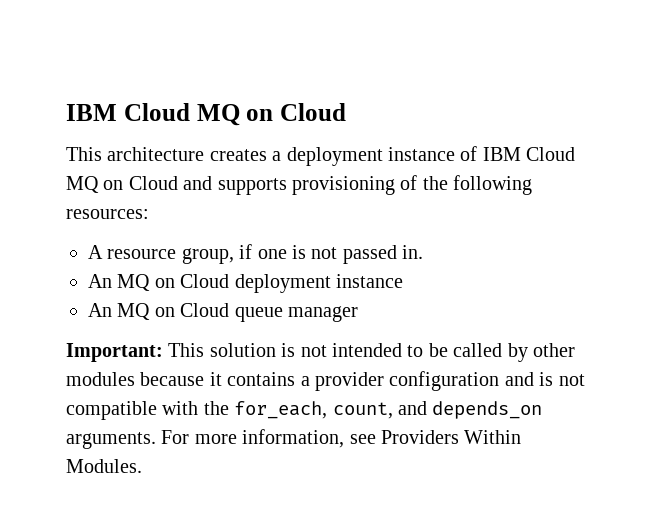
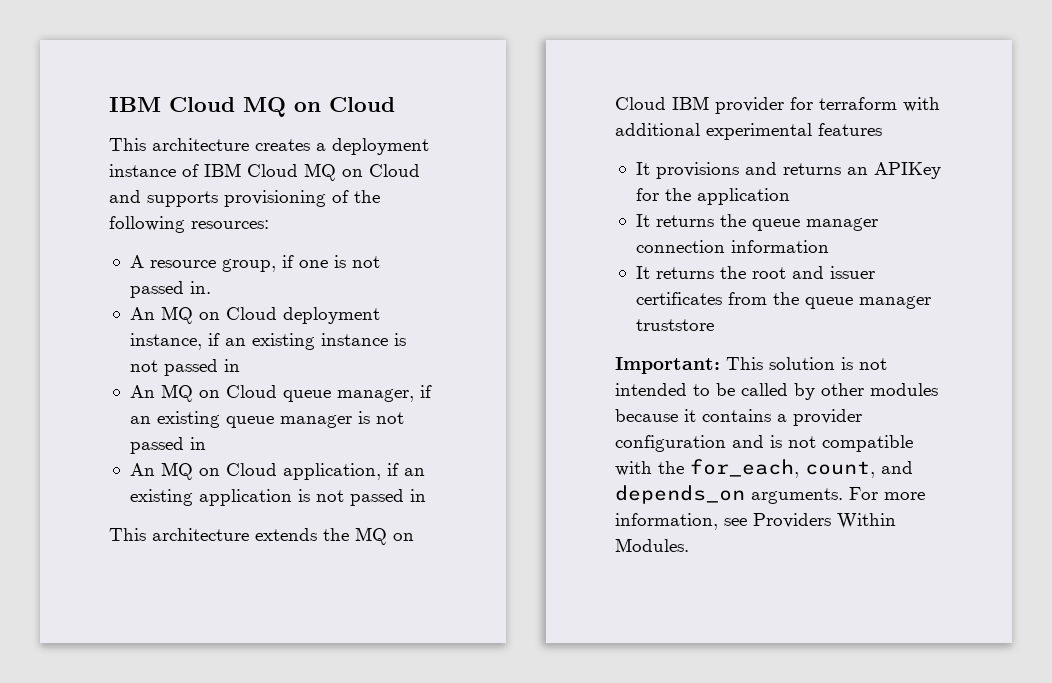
- An MQ on Cloud deployment instance
+ An MQ on Cloud deployment instance, if an existing instance is not passed in
- An MQ on Cloud queue manager
+ An MQ on Cloud queue manager, if an existing queue manager is not passed in
+ An MQ on Cloud application, if an existing application is not passed in
+ This architecture extends the MQ on Cloud IBM provider for terraform with additional experimental features
+ It provisions and returns an APIKey for the application
+ It returns the queue manager connection information
+ It returns the root and issuer certificates from the queue manager truststore

